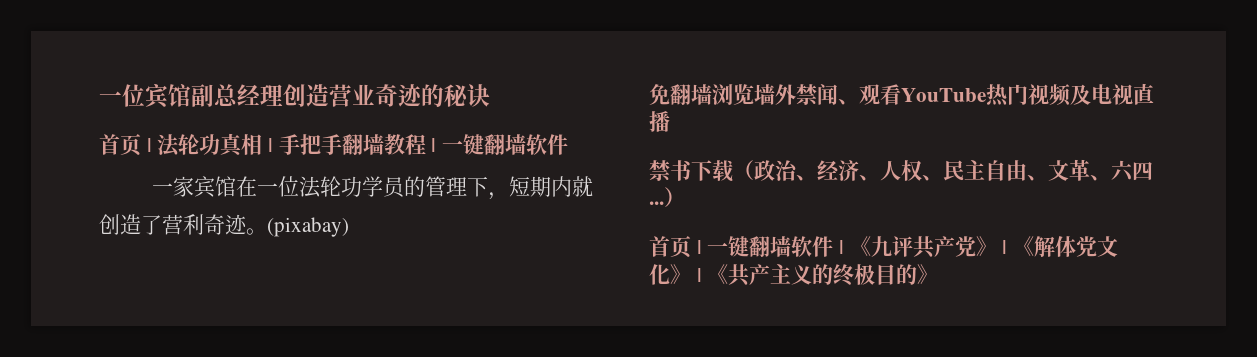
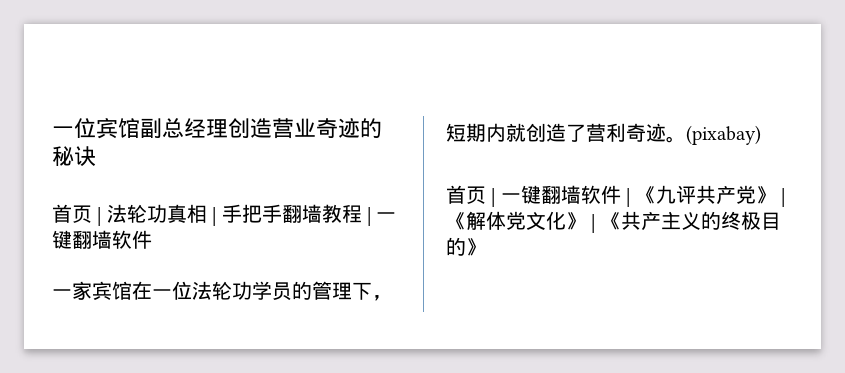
- 免翻墙浏览墙外禁闻、观看YouTube热门视频及电视直播
- 禁书下载（政治、经济、人权、民主自由、文革、六四...）

